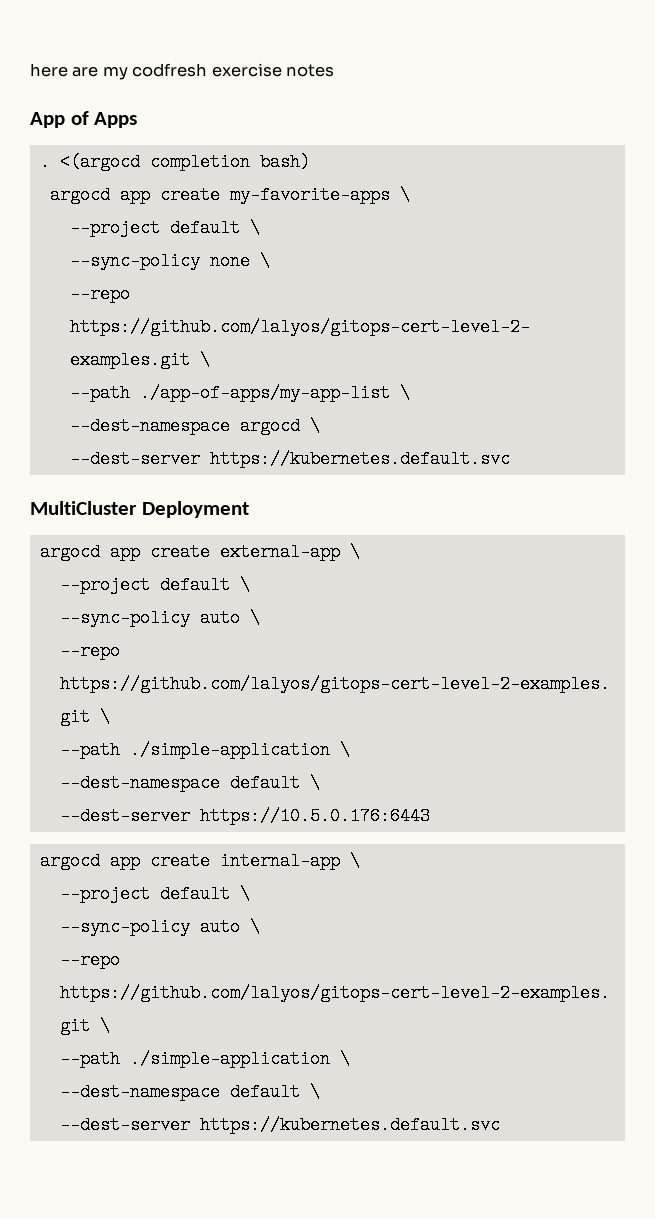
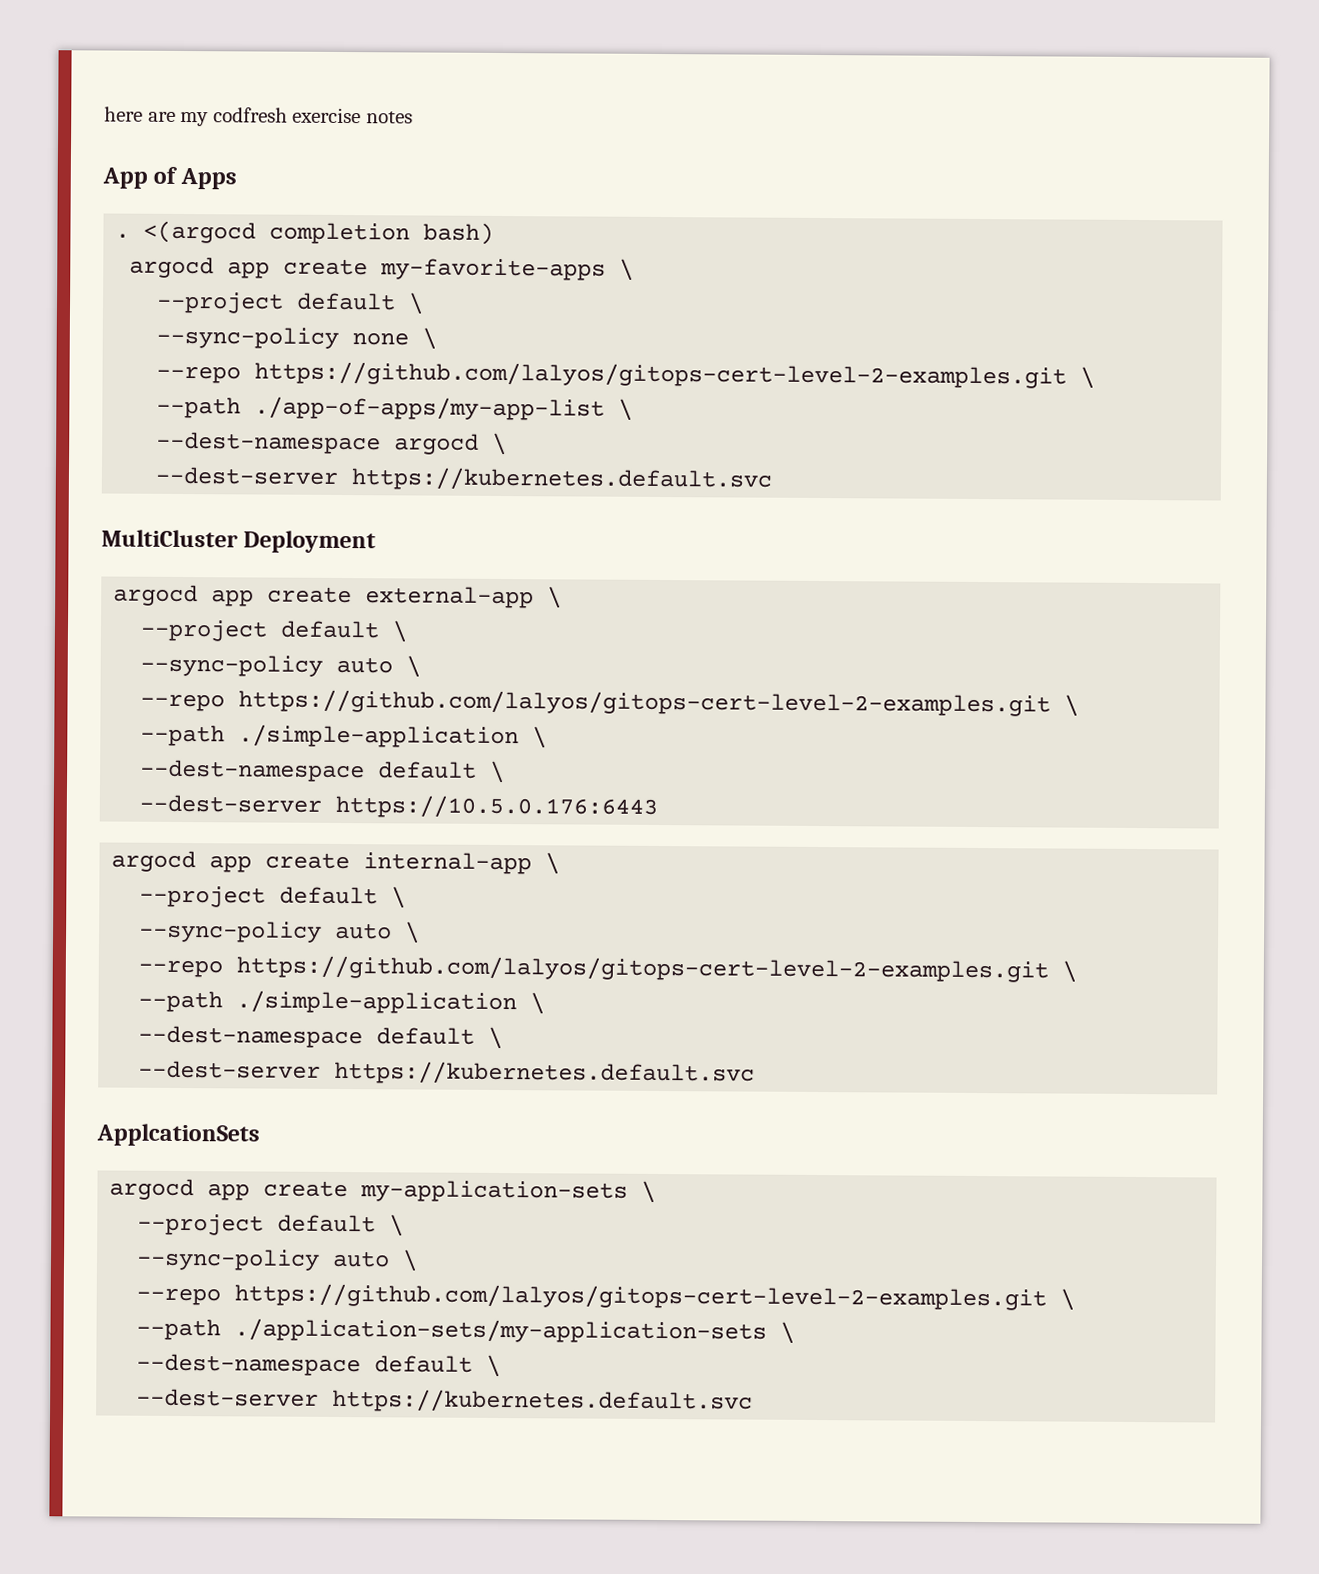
+ ApplcationSets
+ argocd app create my-application-sets \
+ --project default \
+ --sync-policy auto \
+ --repo https://github.com/lalyos/gitops-cert-level-2-examples.git \
+ --path ./application-sets/my-application-sets \
+ --dest-namespace default \
+ --dest-server https://kubernetes.default.svc

